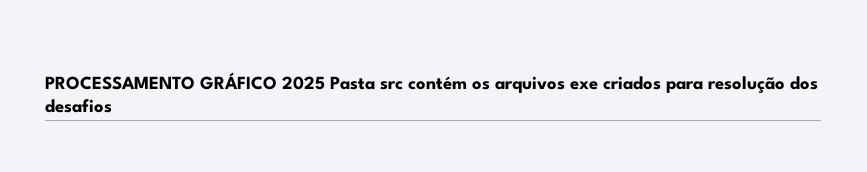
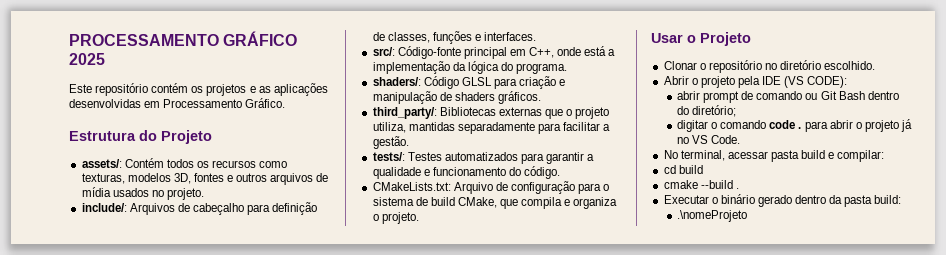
- PROCESSAMENTO GRÁFICO 2025 Pasta src contém os arquivos exe criados para resolução dos desafios
+ PROCESSAMENTO GRÁFICO 2025
+ Este repositório contém os projetos e as aplicações desenvolvidas em Processamento Gráfico.
+ Estrutura do Projeto
+ assets/: Contém todos os recursos como texturas, modelos 3D, fontes e outros arquivos de mídia usados no projeto.
+ include/: Arquivos de cabeçalho para definição de classes, funções e interfaces.
+ src/: Código-fonte principal em C++, onde está a implementação da lógica do programa.
+ shaders/: Código GLSL para criação e manipulação de shaders gráficos.
+ third_party/: Bibliotecas externas que o projeto utiliza, mantidas separadamente para facilitar a gestão.
+ tests/: Testes automatizados para garantir a qualidade e funcionamento do código.
+ CMakeLists.txt: Arquivo de configuração para o sistema de build CMake, que compila e organiza o projeto.
+ Usar o Projeto
+ Clonar o repositório no diretório escolhido.
+ Abrir o projeto pela IDE (VS CODE):
+ abrir prompt de comando ou Git Bash dentro do diretório;
+ digitar o comando code . para abrir o projeto já no VS Code.
+ No terminal, acessar pasta build e compilar:
+ cd build
+ cmake --build .
+ Executar o binário gerado dentro da pasta build:
+ .\nomeProjeto

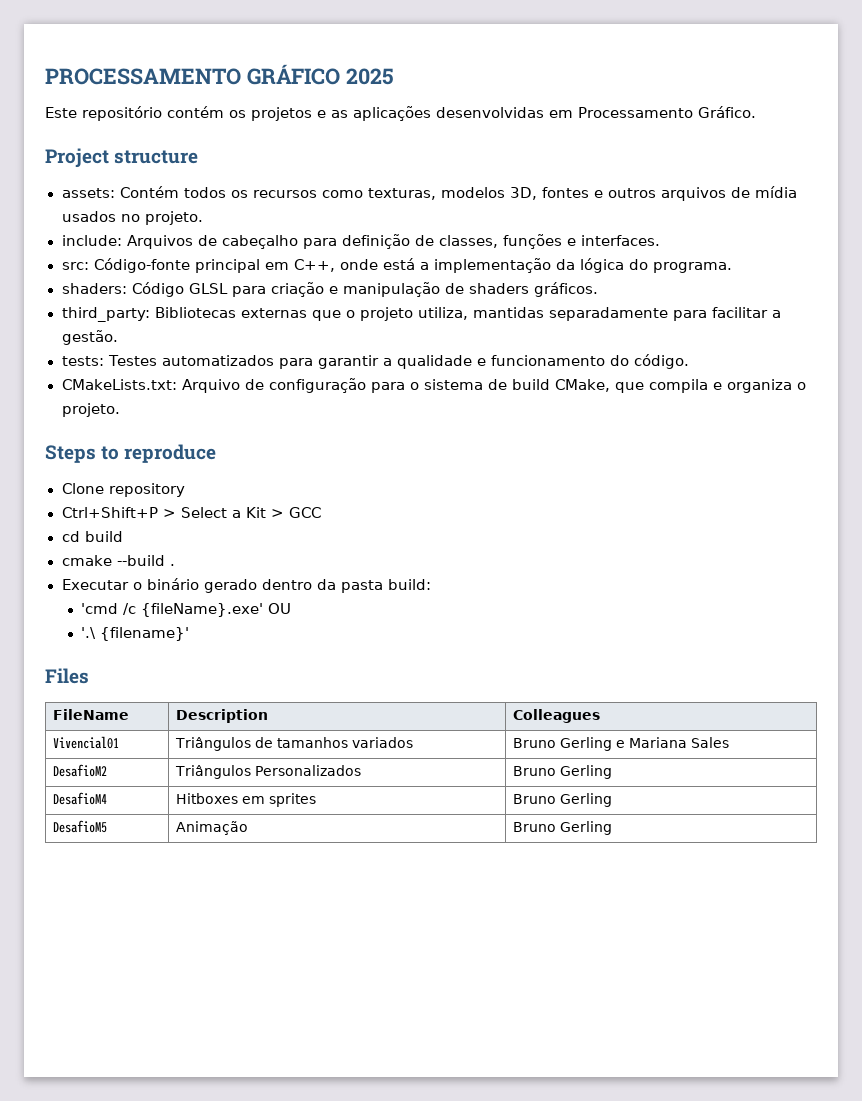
- Estrutura do Projeto
- assets/: Contém todos os recursos como texturas, modelos 3D, fontes e outros arquivos de mídia usados no projeto.
+ Project structure
+ assets: Contém todos os recursos como texturas, modelos 3D, fontes e outros arquivos de mídia usados no projeto.
- include/: Arquivos de cabeçalho para definição de classes, funções e interfaces.
+ include: Arquivos de cabeçalho para definição de classes, funções e interfaces.
- src/: Código-fonte principal em C++, onde está a implementação da lógica do programa.
+ src: Código-fonte principal em C++, onde está a implementação da lógica do programa.
- shaders/: Código GLSL para criação e manipulação de shaders gráficos.
+ shaders: Código GLSL para criação e manipulação de shaders gráficos.
- third_party/: Bibliotecas externas que o projeto utiliza, mantidas separadamente para facilitar a gestão.
+ third_party: Bibliotecas externas que o projeto utiliza, mantidas separadamente para facilitar a gestão.
- tests/: Testes automatizados para garantir a qualidade e funcionamento do código.
+ tests: Testes automatizados para garantir a qualidade e funcionamento do código.
- Usar o Projeto
- Clonar o repositório no diretório escolhido.
- Abrir o projeto pela IDE (VS CODE):
- abrir prompt de comando ou Git Bash dentro do diretório;
- digitar o comando code . para abrir o projeto já no VS Code.
- No terminal, acessar pasta build e compilar:
+ Steps to reproduce
+ Clone repository
+ Ctrl+Shift+P > Select a Kit > GCC
- .\nomeProjeto
+ 'cmd /c {fileName}.exe' OU
+ '.\ {filename}'
+ Files
+ FileName | Description | Colleagues
+ Vivencial01 | Triângulos de tamanhos variados | Bruno Gerling e Mariana Sales
+ DesafioM2 | Triângulos Personalizados | Bruno Gerling
+ DesafioM4 | Hitboxes em sprites | Bruno Gerling
+ DesafioM5 | Animação | Bruno Gerling

